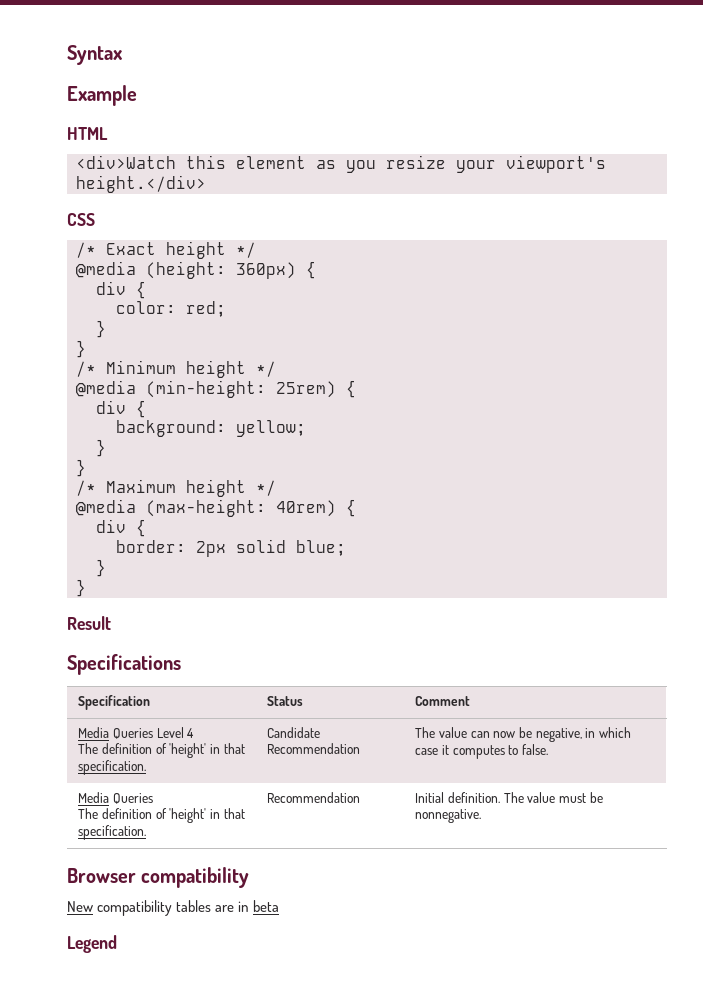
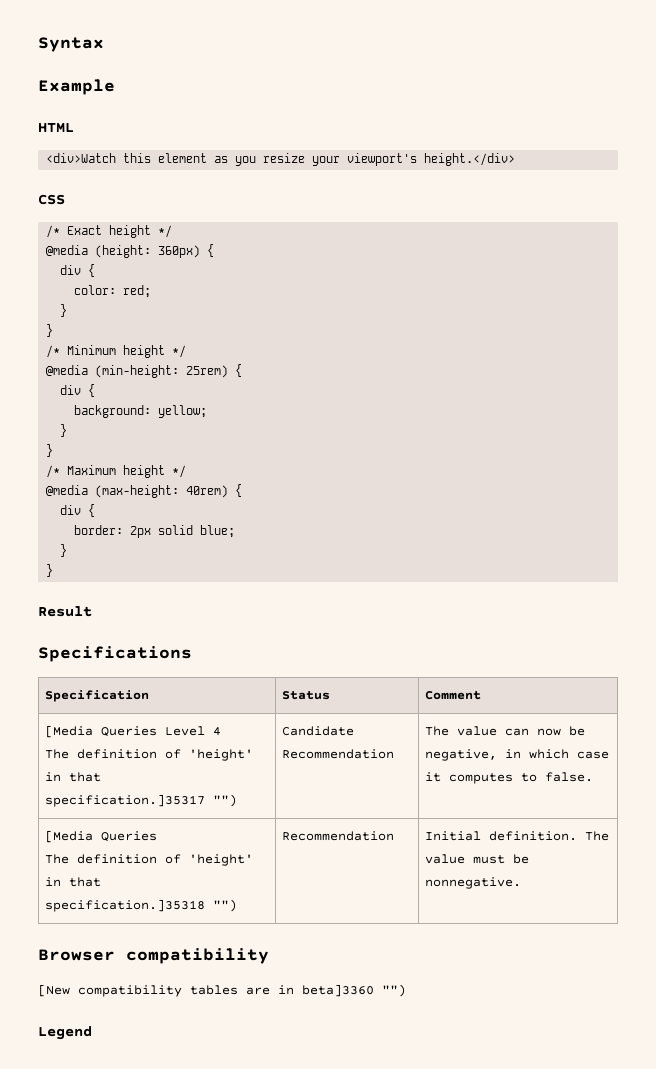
- Media Queries Level 4
- The definition of 'height' in that specification. | Candidate Recommendation | The value can now be negative, in which case it computes to false.
- Media Queries
- The definition of 'height' in that specification. | Recommendation | Initial definition. The value must be nonnegative.
+ [Media Queries Level 4
+ The definition of 'height' in that specification.]35317 "") | Candidate Recommendation | The value can now be negative, in which case it computes to false.
+ [Media Queries
+ The definition of 'height' in that specification.]35318 "") | Recommendation | Initial definition. The value must be nonnegative.
- New compatibility tables are in beta
+ [New compatibility tables are in beta]3360 "")

